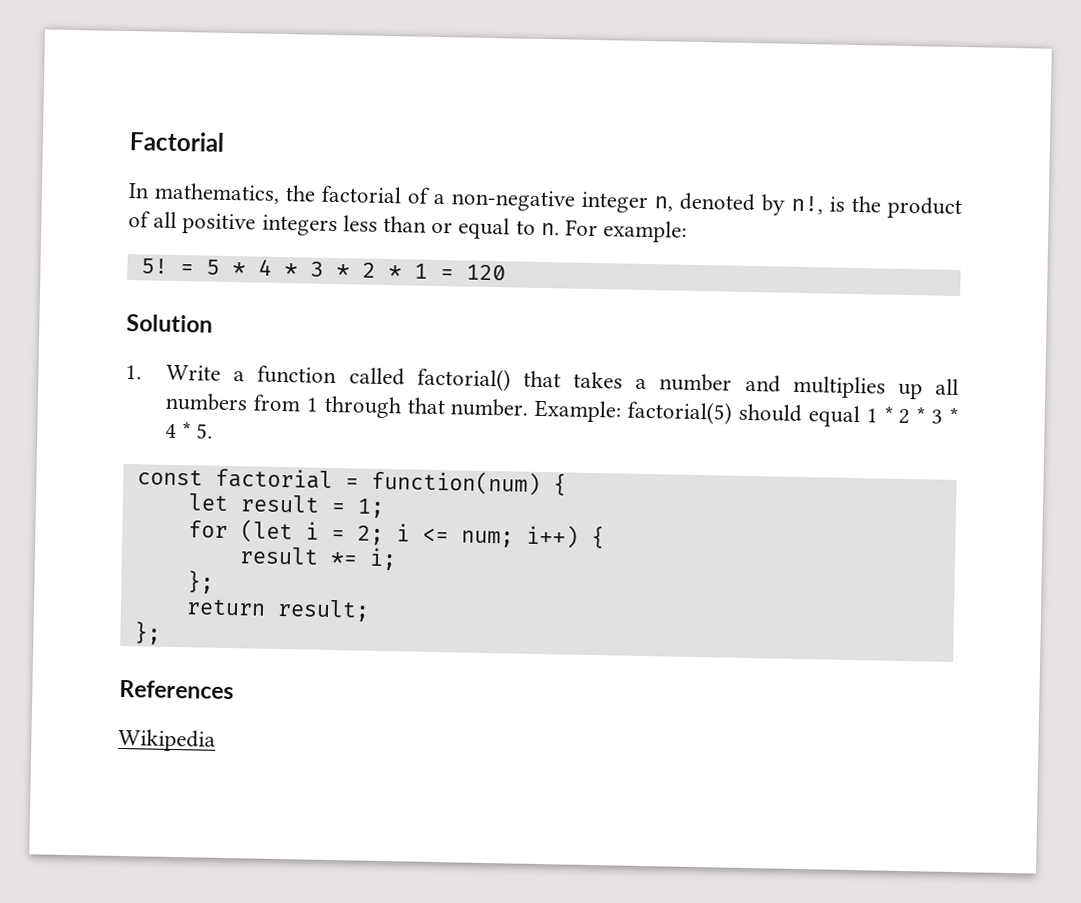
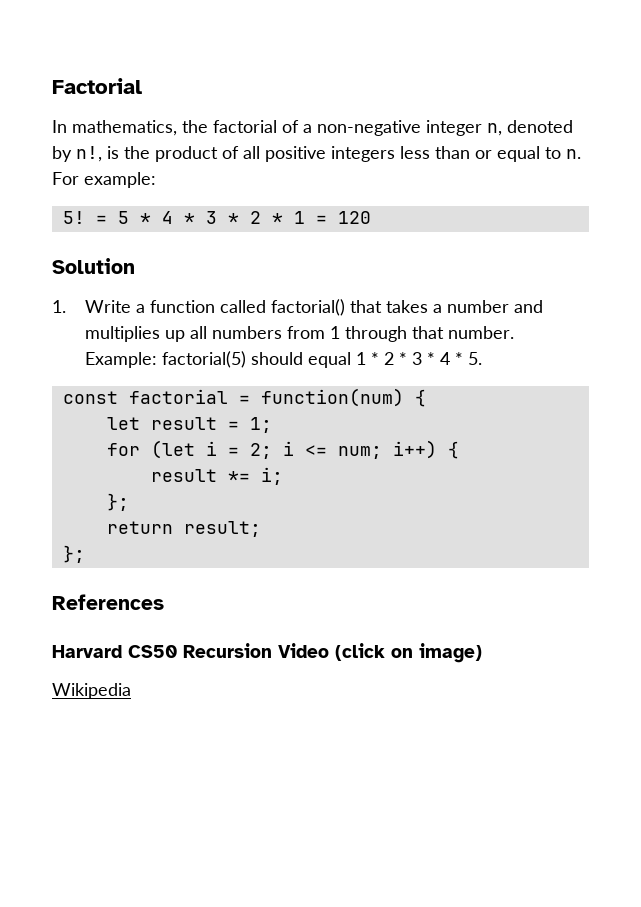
+ Harvard CS50 Recursion Video (click on image)

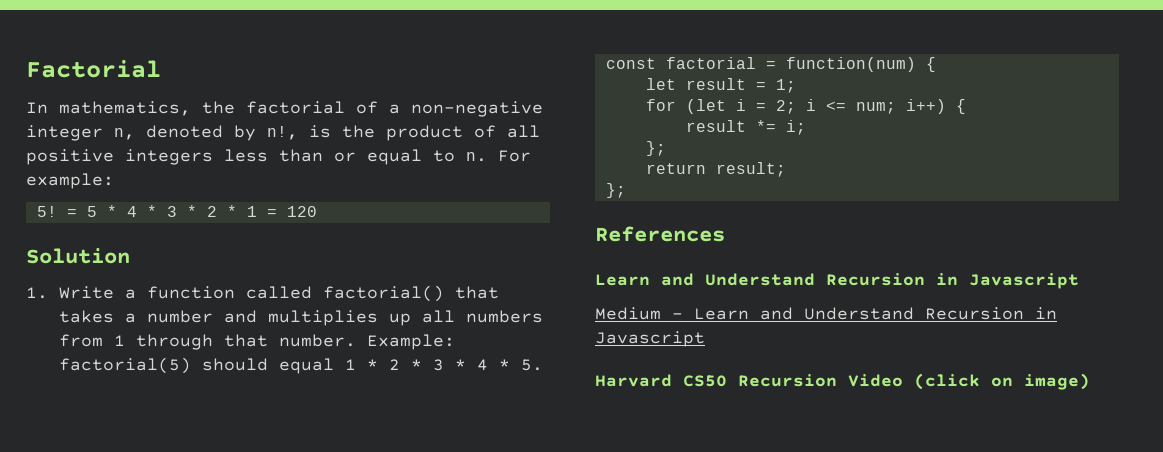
  References
+ Learn and Understand Recursion in Javascript
+ Medium – Learn and Understand Recursion in Javascript
- Wikipedia

